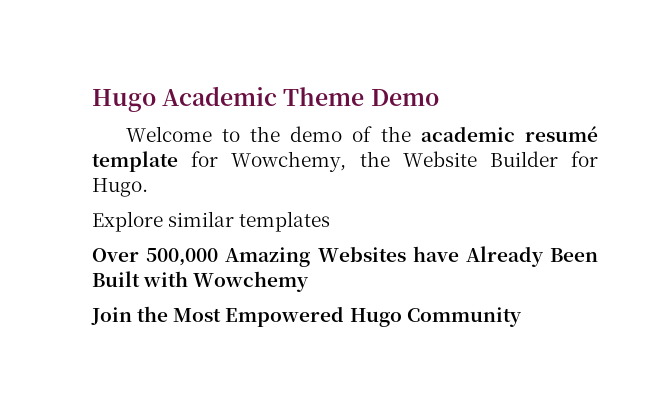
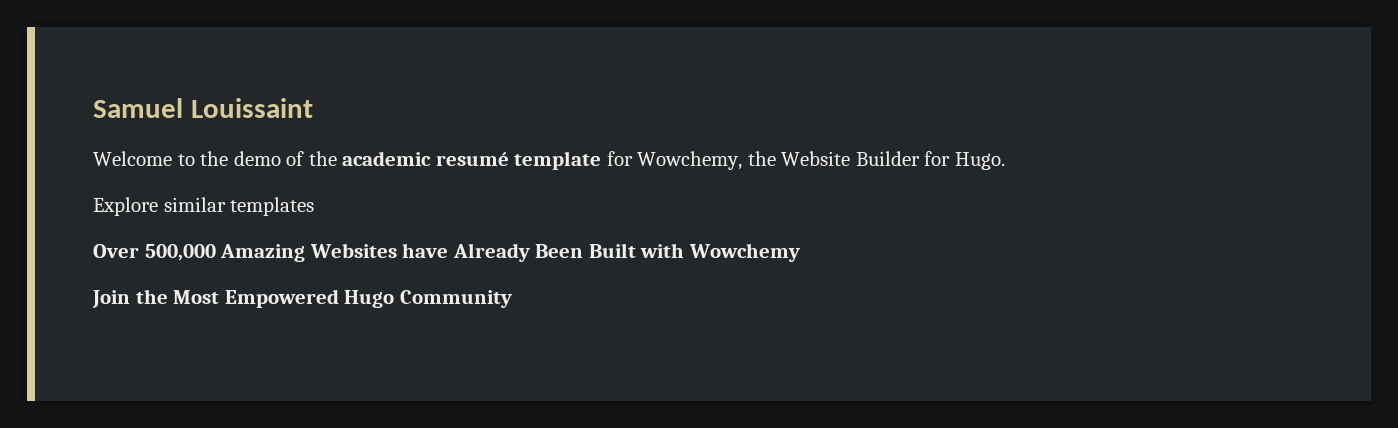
- Hugo Academic Theme Demo
+ Samuel Louissaint

